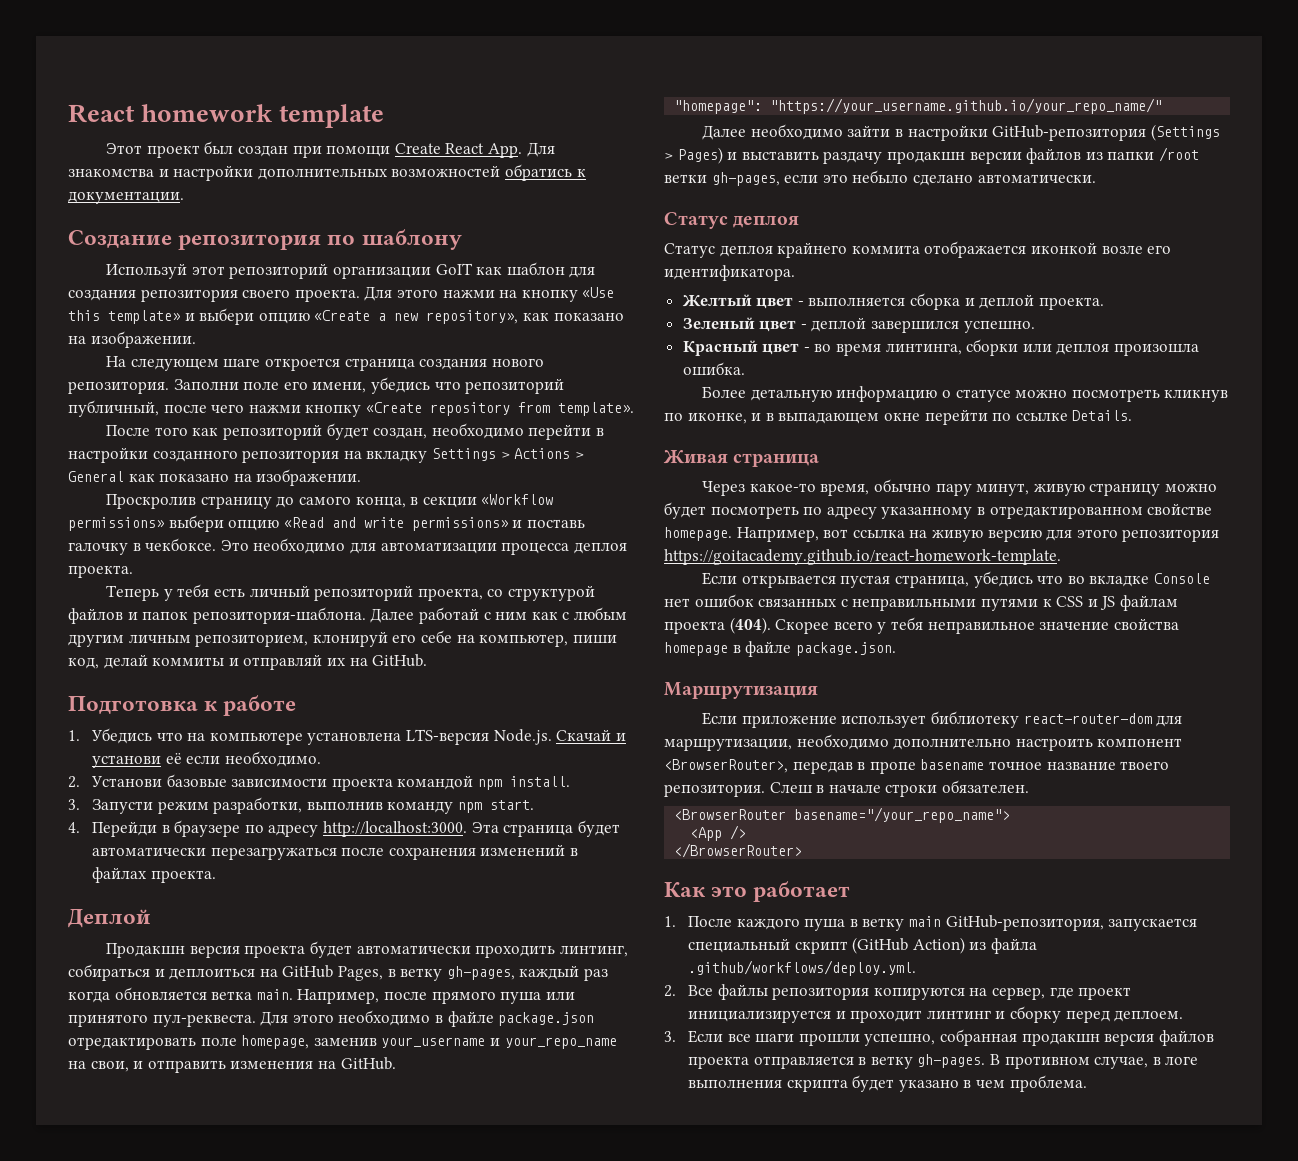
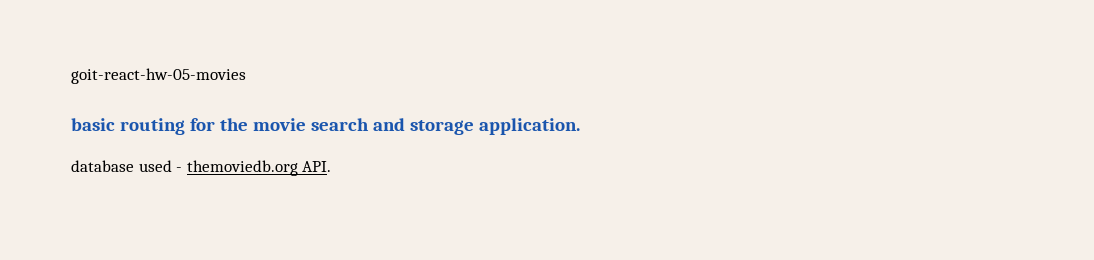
- React homework template
- Этот проект был создан при помощи Create React App. Для знакомства и настройки дополнительных возможностей обратись к документации.
- Создание репозитория по шаблону
- Используй этот репозиторий организации GoIT как шаблон для создания репозитория своего проекта. Для этого нажми на кнопку «Use this template» и выбери опцию «Create a new repository», как показано на изображении.
- На следующем шаге откроется страница создания нового репозитория. Заполни поле его имени, убедись что репозиторий публичный, после чего нажми кнопку «Create repository from template».
- После того как репозиторий будет создан, необходимо перейти в настройки созданного репозитория на вкладку Settings > Actions > General как показано на изображении.
- Проскролив страницу до самого конца, в секции «Workflow permissions» выбери опцию «Read and write permissions» и поставь галочку в чекбоксе. Это необходимо для автоматизации процесса деплоя проекта.
- Теперь у тебя есть личный репозиторий проекта, со структурой файлов и папок репозитория-шаблона. Далее работай с ним как с любым другим личным репозиторием, клонируй его себе на компьютер, пиши код, делай коммиты и отправляй их на GitHub.
- Подготовка к работе
- 1. Убедись что на компьютере установлена LTS-версия Node.js. Скачай и установи её если необходимо.
- 2. Установи базовые зависимости проекта командой npm install.
- 3. Запусти режим разработки, выполнив команду npm start.
- 4. Перейди в браузере по адресу http://localhost:3000. Эта страница будет автоматически перезагружаться после сохранения изменений в файлах проекта.
- Деплой
- Продакшн версия проекта будет автоматически проходить линтинг, собираться и деплоиться на GitHub Pages, в ветку gh-pages, каждый раз когда обновляется ветка main. Например, после прямого пуша или принятого пул-реквеста. Для этого необходимо в файле package.json отредактировать поле homepage, заменив your_username и your_repo_name на свои, и отправить изменения на GitHub.
- "homepage": "https://your_username.github.io/your_repo_name/"
- Далее необходимо зайти в настройки GitHub-репозитория (Settings > Pages) и выставить раздачу продакшн версии файлов из папки /root ветки gh-pages, если это небыло сделано автоматически.
- Статус деплоя
- Статус деплоя крайнего коммита отображается иконкой возле его идентификатора.
- Желтый цвет - выполняется сборка и деплой проекта.
- Зеленый цвет - деплой завершился успешно.
- Красный цвет - во время линтинга, сборки или деплоя произошла ошибка.
- Более детальную информацию о статусе можно посмотреть кликнув по иконке, и в выпадающем окне перейти по ссылке Details.
- Живая страница
- Через какое-то время, обычно пару минут, живую страницу можно будет посмотреть по адресу указанному в отредактированном свойстве homepage. Например, вот ссылка на живую версию для этого репозитория https://goitacademy.github.io/react-homework-template.
- Если открывается пустая страница, убедись что во вкладке Console нет ошибок связанных с неправильными путями к CSS и JS файлам проекта (404). Скорее всего у тебя неправильное значение свойства homepage в файле package.json.
- Маршрутизация
- Если приложение использует библиотеку react-router-dom для маршрутизации, необходимо дополнительно настроить компонент <BrowserRouter>, передав в пропе basename точное название твоего репозитория. Слеш в начале строки обязателен.
- <BrowserRouter basename="/your_repo_name">
- <App />
- </BrowserRouter>
- Как это работает
- 1. После каждого пуша в ветку main GitHub-репозитория, запускается специальный скрипт (GitHub Action) из файла .github/workflows/deploy.yml.
- 2. Все файлы репозитория копируются на сервер, где проект инициализируется и проходит линтинг и сборку перед деплоем.
- 3. Если все шаги прошли успешно, собранная продакшн версия файлов проекта отправляется в ветку gh-pages. В противном случае, в логе выполнения скрипта будет указано в чем проблема.
+ goit-react-hw-05-movies
+ basic routing for the movie search and storage application.
+ database used - themoviedb.org API.

